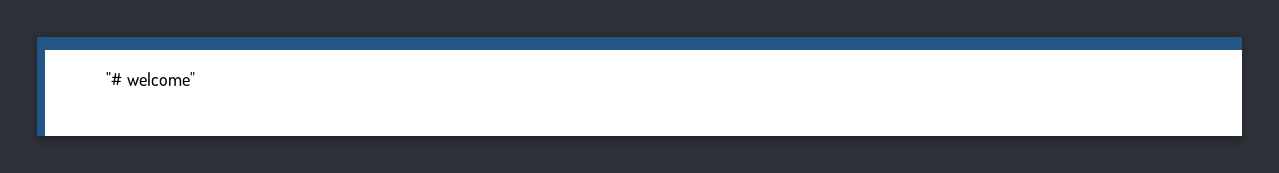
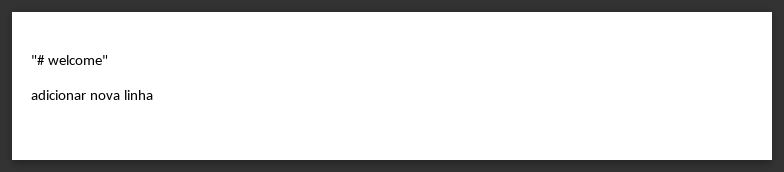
+ adicionar nova linha

